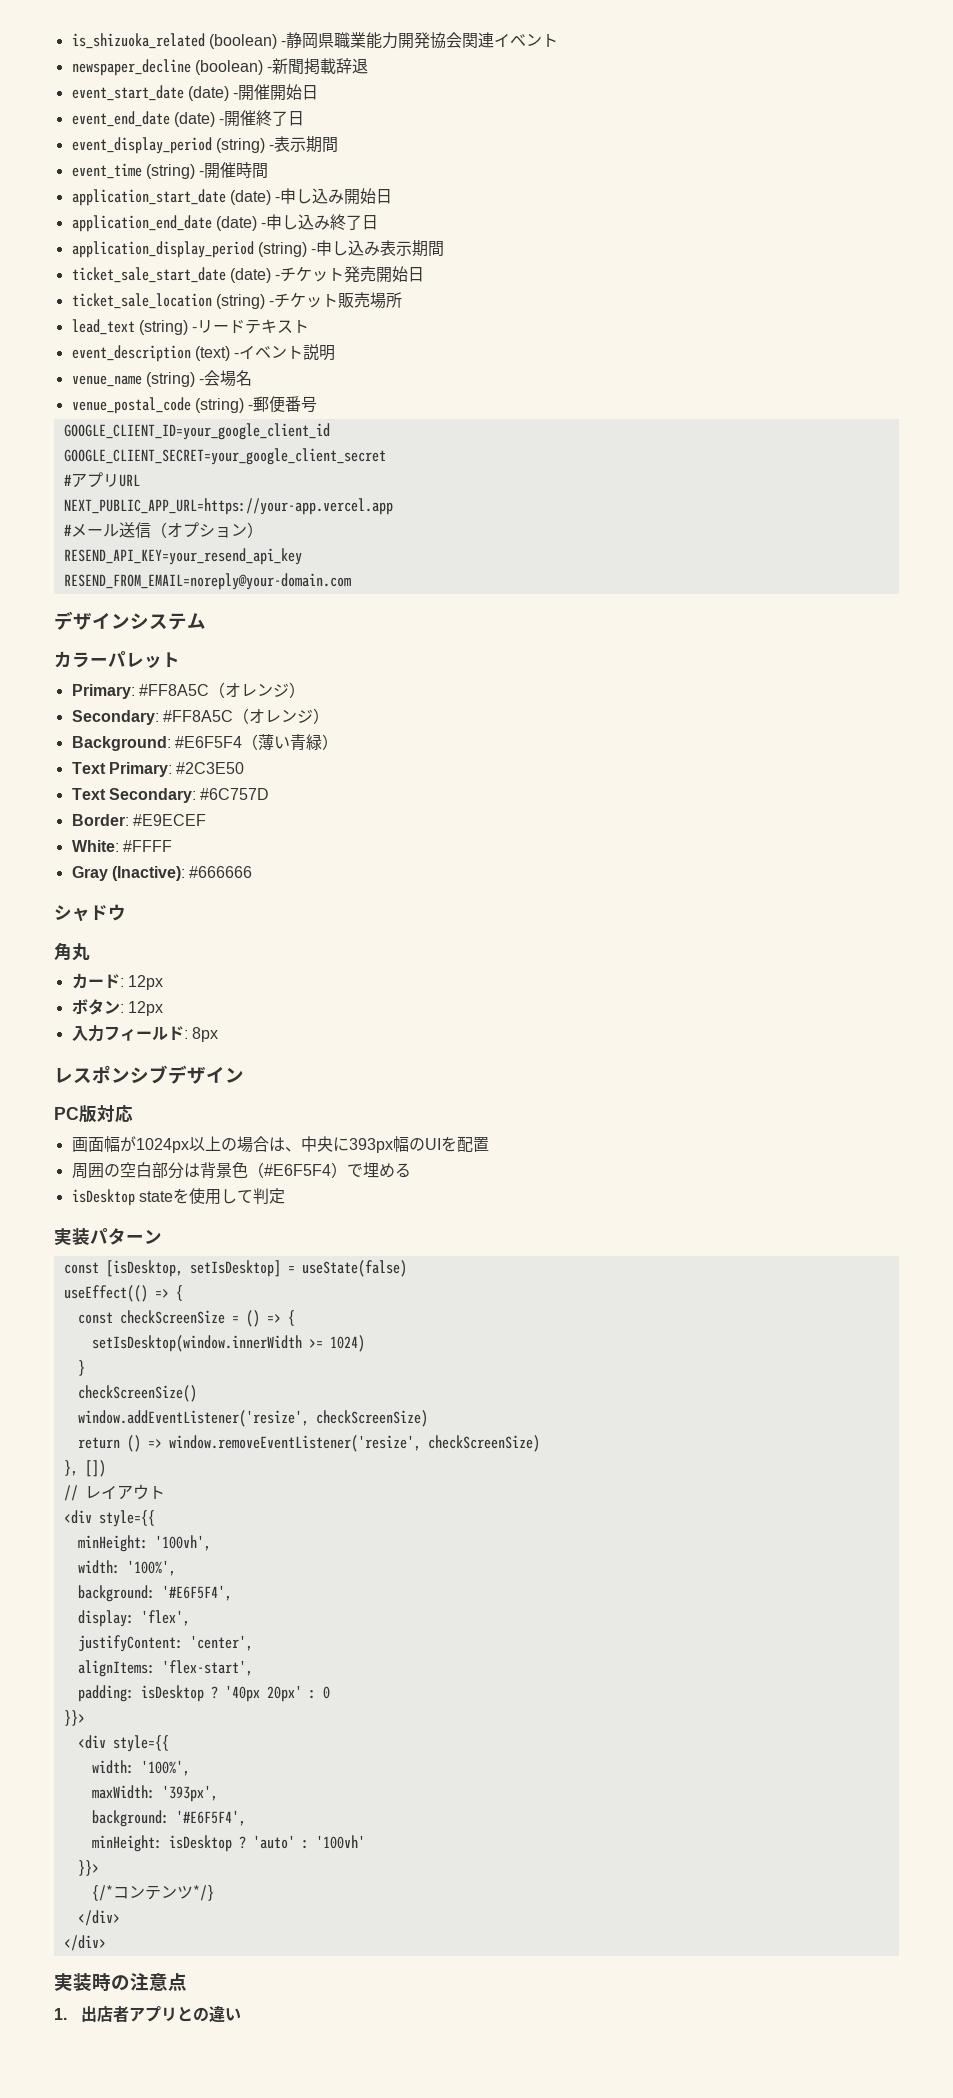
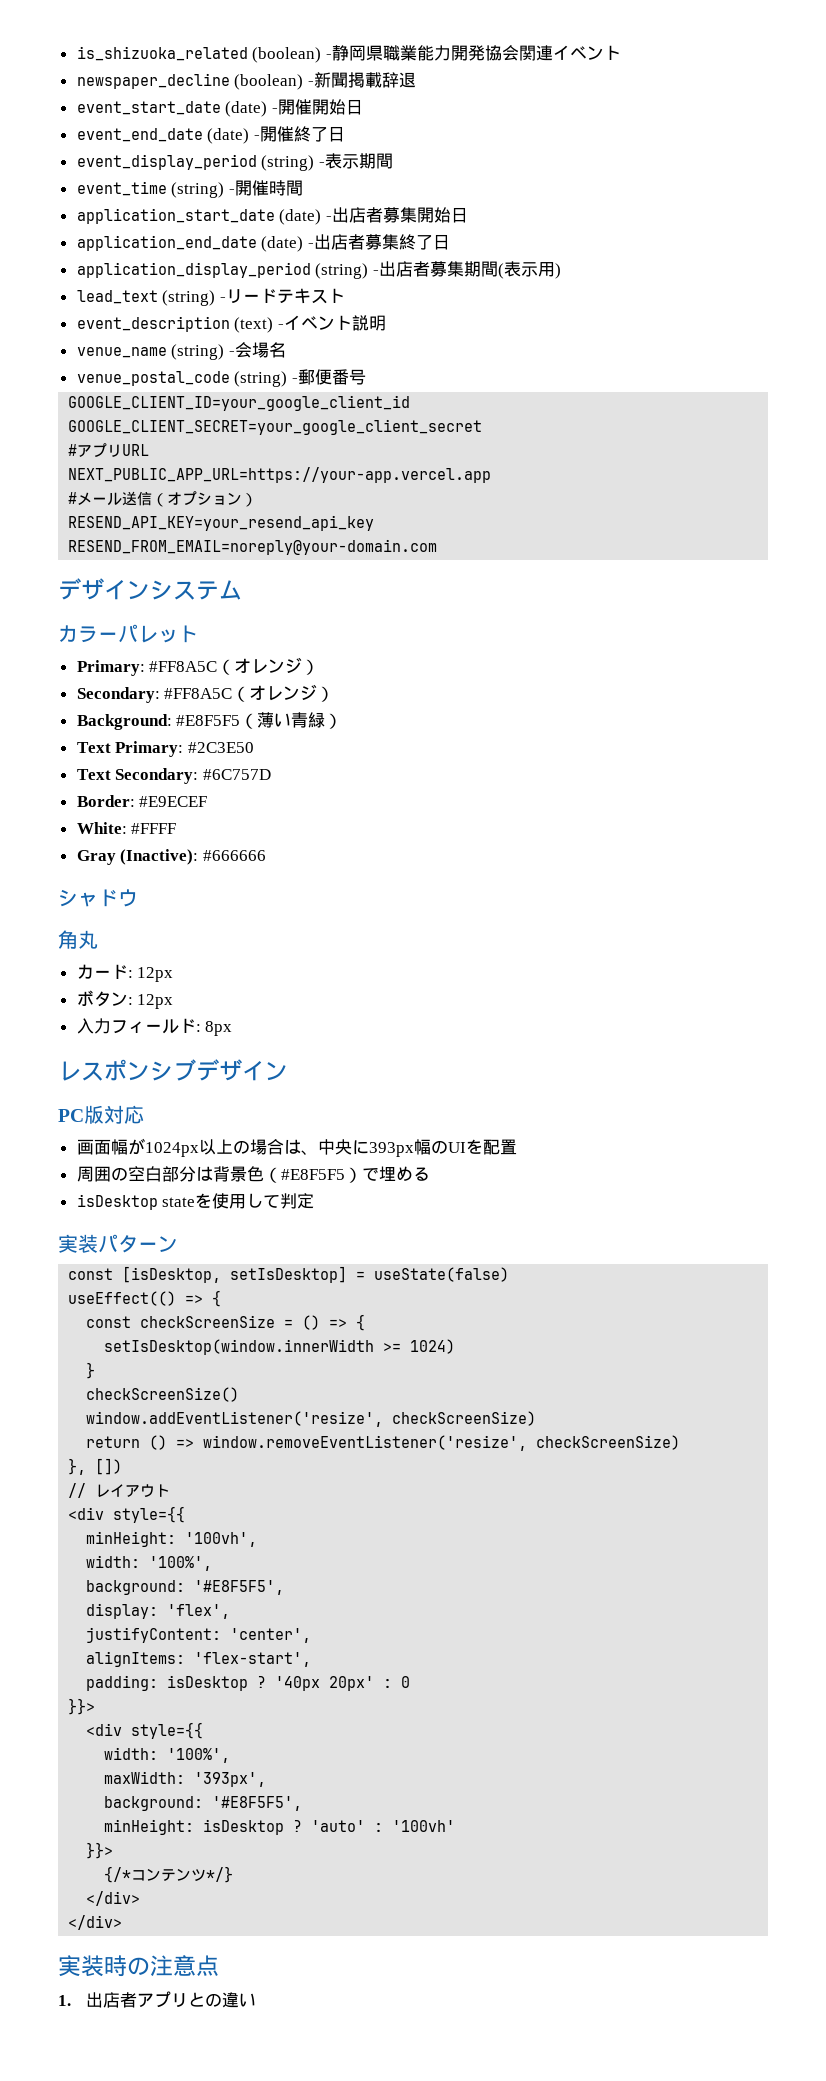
- application_start_date (date) -申し込み開始日
+ application_start_date (date) -出店者募集開始日
- application_end_date (date) -申し込み終了日
+ application_end_date (date) -出店者募集終了日
- application_display_period (string) -申し込み表示期間
- ticket_sale_start_date (date) -チケット発売開始日
- ticket_sale_location (string) -チケット販売場所
+ application_display_period (string) -出店者募集期間(表示用)
- Background: #E6F5F4（薄い青緑）
+ Background: #E8F5F5（薄い青緑）
- 周囲の空白部分は背景色（#E6F5F4）で埋める
+ 周囲の空白部分は背景色（#E8F5F5）で埋める
  minHeight: '100vh',
  width: '100%',
- background: '#E6F5F4',
+ background: '#E8F5F5',
  maxWidth: '393px',
- background: '#E6F5F4',
+ background: '#E8F5F5',

